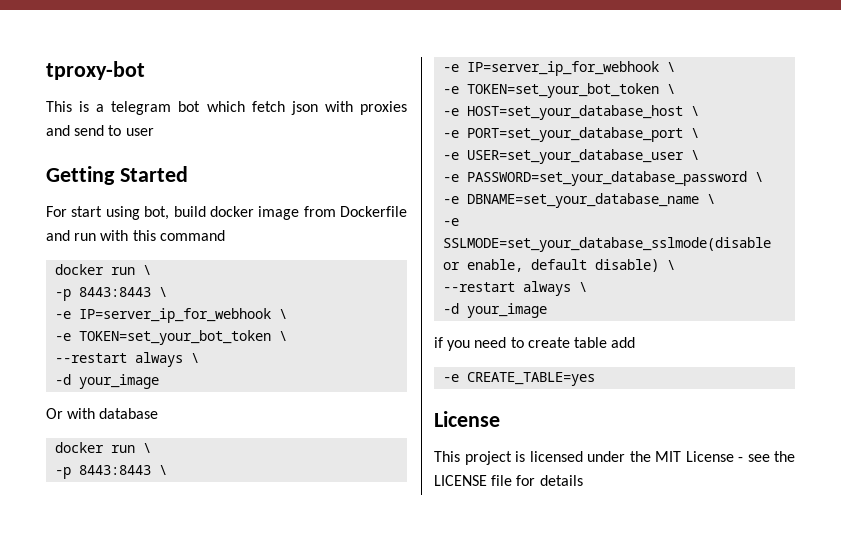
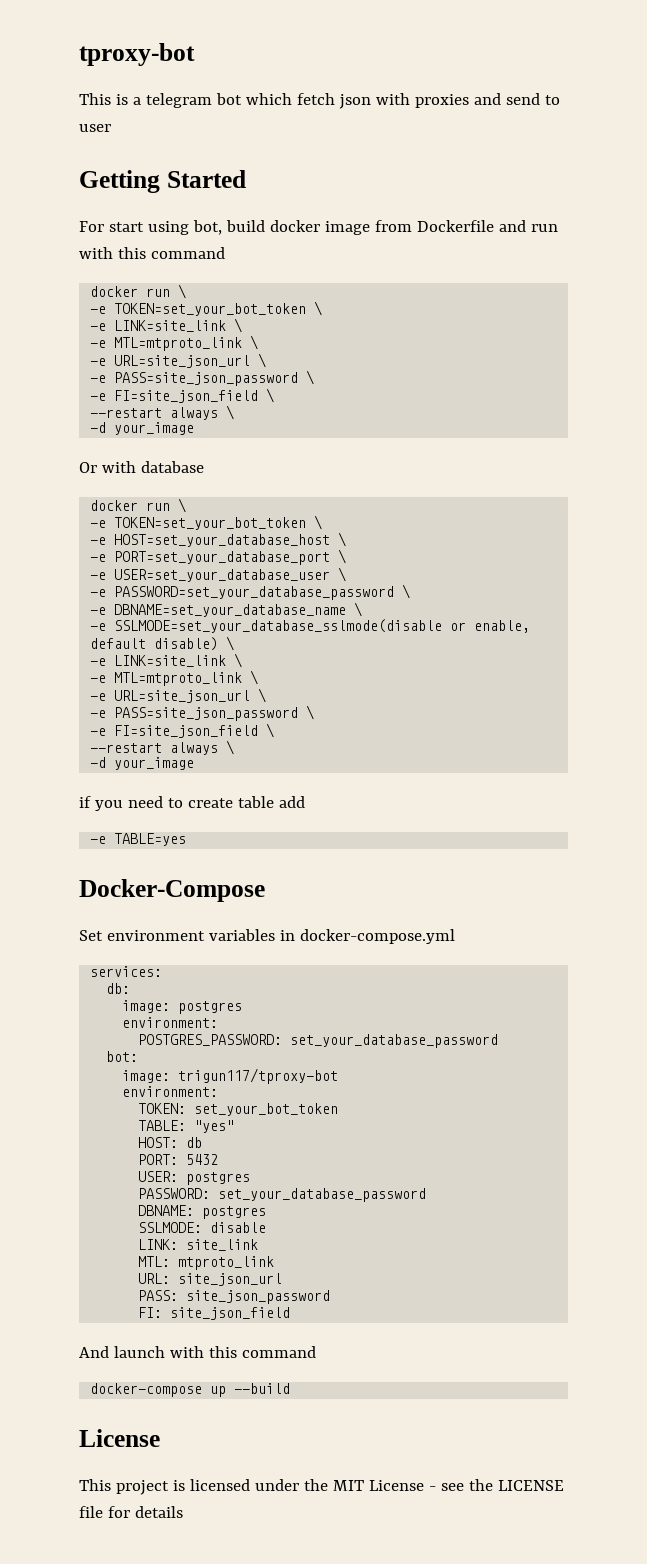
  For start using bot, build docker image from Dockerfile and run with this command
  docker run \
- -p 8443:8443 \
- -e IP=server_ip_for_webhook \
  -e TOKEN=set_your_bot_token \
+ -e LINK=site_link \
+ -e MTL=mtproto_link \
+ -e URL=site_json_url \
+ -e PASS=site_json_password \
+ -e FI=site_json_field \
  Or with database
  docker run \
- -p 8443:8443 \
- -e IP=server_ip_for_webhook \
  -e SSLMODE=set_your_database_sslmode(disable or enable, default disable) \
+ -e LINK=site_link \
+ -e MTL=mtproto_link \
+ -e URL=site_json_url \
+ -e PASS=site_json_password \
+ -e FI=site_json_field \
- -e CREATE_TABLE=yes
+ -e TABLE=yes
+ Docker-Compose
+ Set environment variables in docker-compose.yml
+ services:
+ db:
+ image: postgres
+ environment:
+ POSTGRES_PASSWORD: set_your_database_password
+ bot:
+ image: trigun117/tproxy-bot
+ environment:
+ TOKEN: set_your_bot_token
+ TABLE: "yes"
+ HOST: db
+ PORT: 5432
+ USER: postgres
+ PASSWORD: set_your_database_password
+ DBNAME: postgres
+ SSLMODE: disable
+ LINK: site_link
+ MTL: mtproto_link
+ URL: site_json_url
+ PASS: site_json_password
+ FI: site_json_field
+ And launch with this command
+ docker-compose up --build

